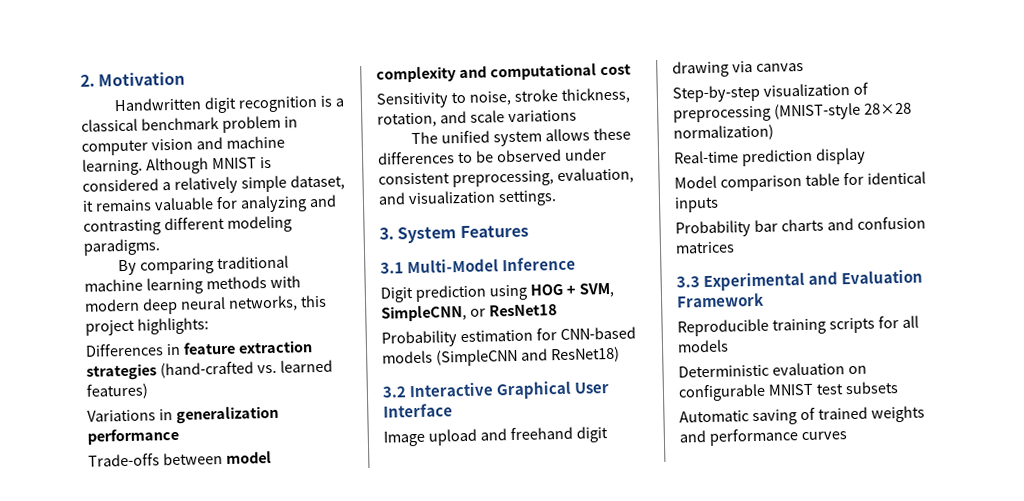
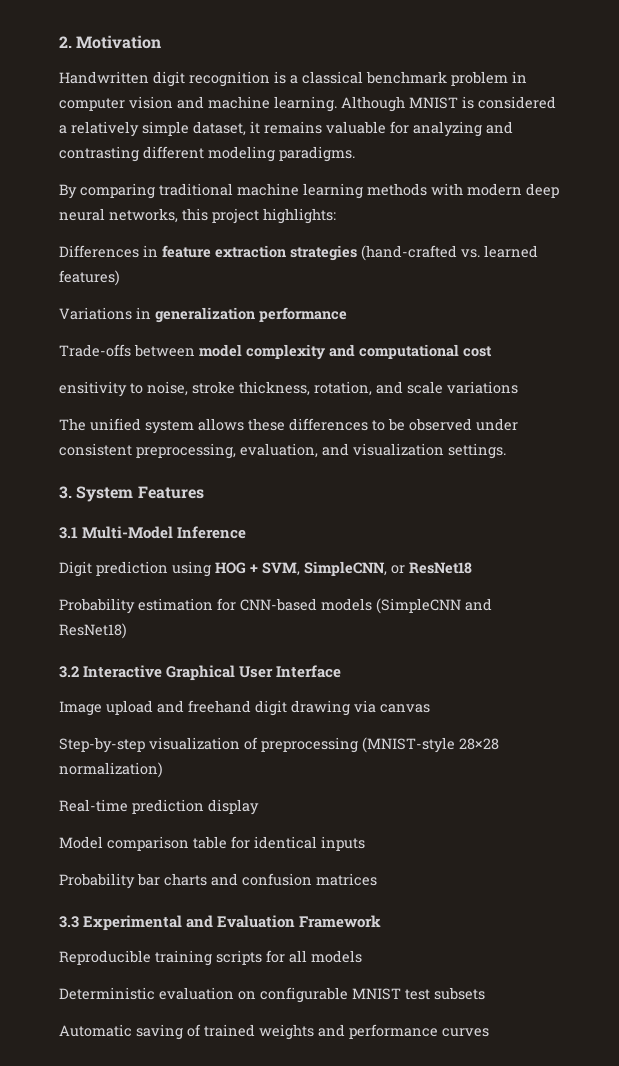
- Sensitivity to noise, stroke thickness, rotation, and scale variations
+ ensitivity to noise, stroke thickness, rotation, and scale variations

